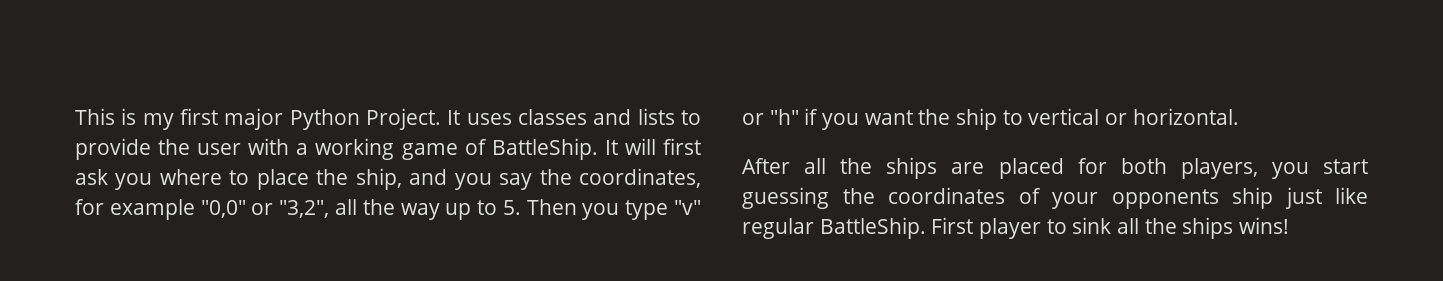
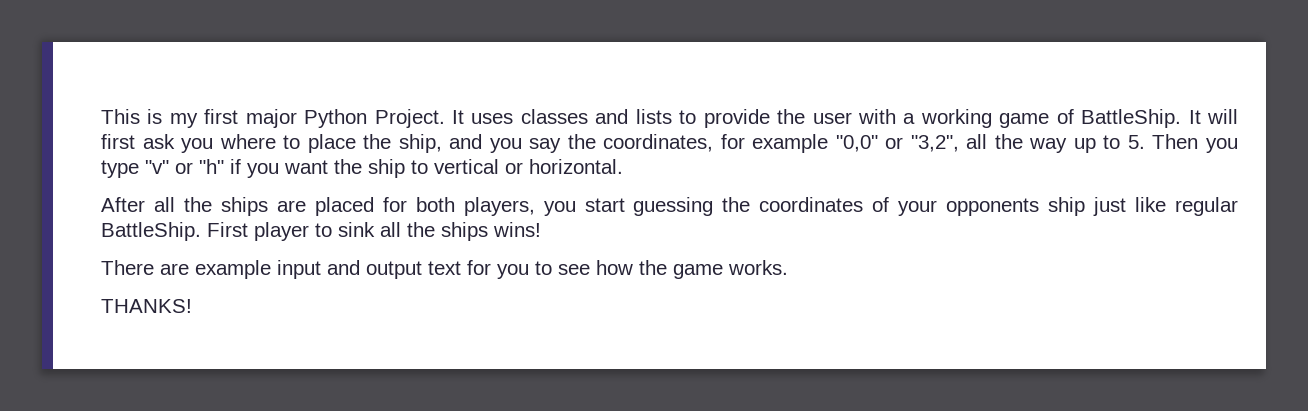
+ There are example input and output text for you to see how the game works.
+ THANKS!

